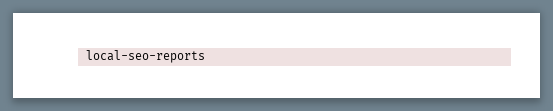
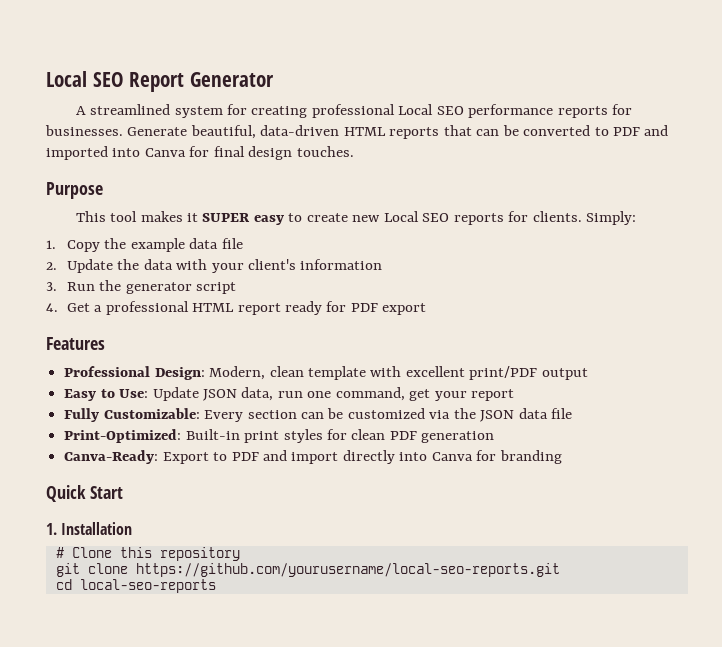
- local-seo-reports
+ Local SEO Report Generator
+ A streamlined system for creating professional Local SEO performance reports for businesses. Generate beautiful, data-driven HTML reports that can be converted to PDF and imported into Canva for final design touches.
+ Purpose
+ This tool makes it SUPER easy to create new Local SEO reports for clients. Simply:
+ 1. Copy the example data file
+ 2. Update the data with your client's information
+ 3. Run the generator script
+ 4. Get a professional HTML report ready for PDF export
+ Features
+ Professional Design: Modern, clean template with excellent print/PDF output
+ Easy to Use: Update JSON data, run one command, get your report
+ Fully Customizable: Every section can be customized via the JSON data file
+ Print-Optimized: Built-in print styles for clean PDF generation
+ Canva-Ready: Export to PDF and import directly into Canva for branding
+ Quick Start
+ 1. Installation
+ # Clone this repository
+ git clone https://github.com/yourusername/local-seo-reports.git
+ cd local-seo-reports

